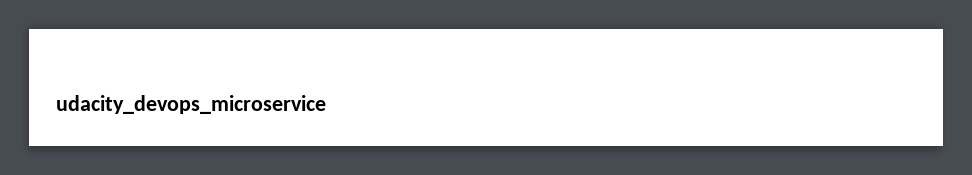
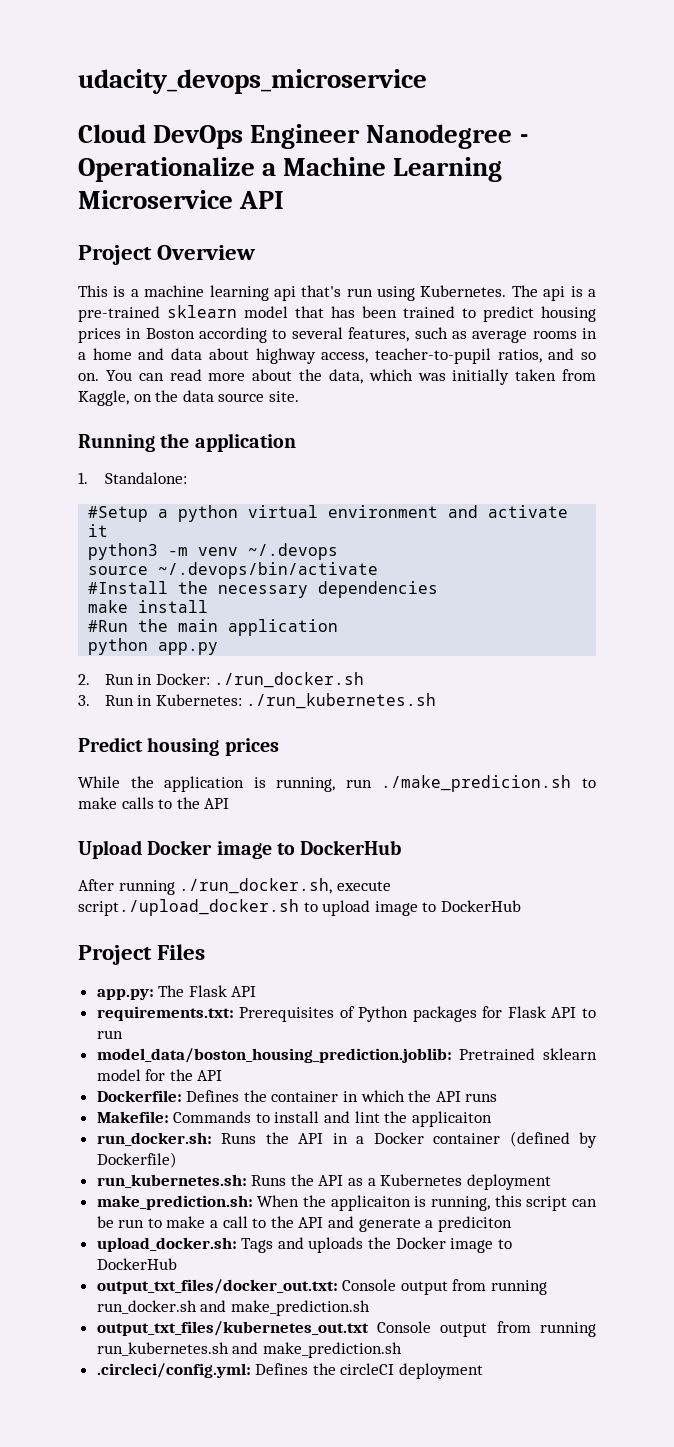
+ Cloud DevOps Engineer Nanodegree - Operationalize a Machine Learning Microservice API
+ Project Overview
+ This is a machine learning api that's run using Kubernetes. The api is a pre-trained sklearn model that has been trained to predict housing prices in Boston according to several features, such as average rooms in a home and data about highway access, teacher-to-pupil ratios, and so on. You can read more about the data, which was initially taken from Kaggle, on the data source site.
+ Running the application
+ 1. Standalone:
+ #Setup a python virtual environment and activate it
+ python3 -m venv ~/.devops
+ source ~/.devops/bin/activate
+ #Install the necessary dependencies
+ make install
+ #Run the main application
+ python app.py
+ 2. Run in Docker: ./run_docker.sh
+ 3. Run in Kubernetes: ./run_kubernetes.sh
+ Predict housing prices
+ While the application is running, run ./make_predicion.sh to make calls to the API
+ Upload Docker image to DockerHub
+ After running ./run_docker.sh, execute script./upload_docker.sh to upload image to DockerHub
+ Project Files
+ app.py: The Flask API
+ requirements.txt: Prerequisites of Python packages for Flask API to run
+ model_data/boston_housing_prediction.joblib: Pretrained sklearn model for the API
+ Dockerfile: Defines the container in which the API runs
+ Makefile: Commands to install and lint the applicaiton
+ run_docker.sh: Runs the API in a Docker container (defined by Dockerfile)
+ run_kubernetes.sh: Runs the API as a Kubernetes deployment
+ make_prediction.sh: When the applicaiton is running, this script can be run to make a call to the API and generate a prediciton
+ upload_docker.sh: Tags and uploads the Docker image to DockerHub
+ output_txt_files/docker_out.txt: Console output from running run_docker.sh and make_prediction.sh
+ output_txt_files/kubernetes_out.txt Console output from running run_kubernetes.sh and make_prediction.sh
+ .circleci/config.yml: Defines the circleCI deployment

